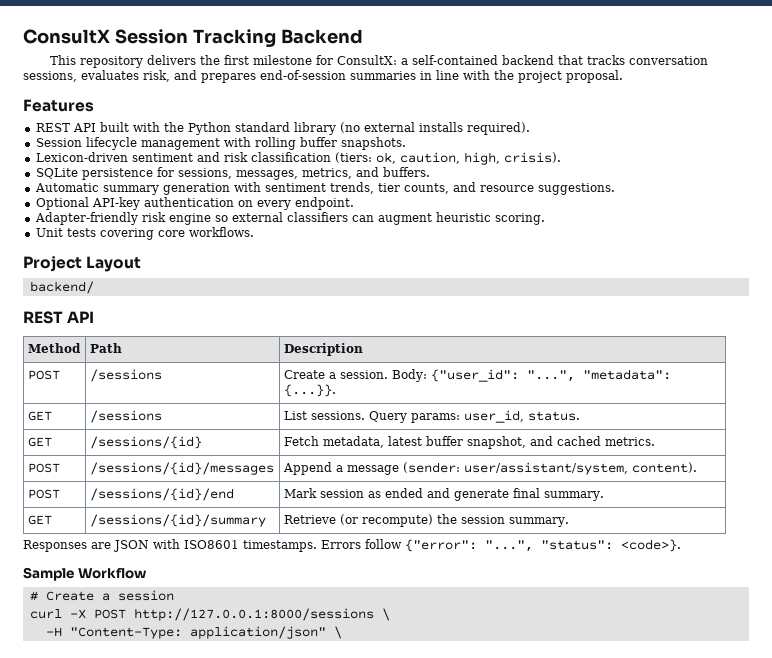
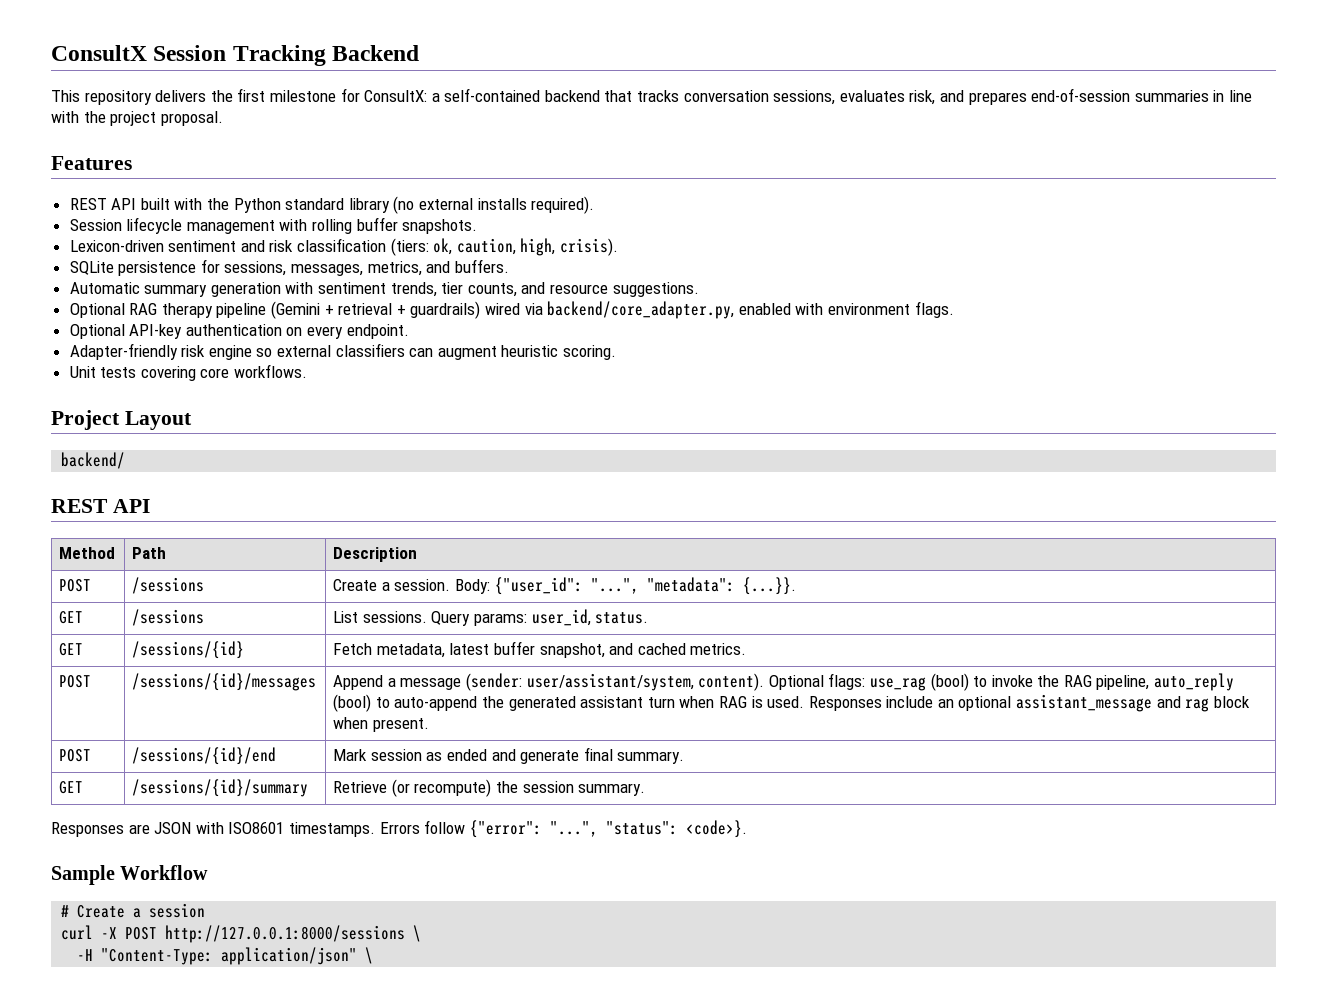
+ Optional RAG therapy pipeline (Gemini + retrieval + guardrails) wired via backend/core_adapter.py, enabled with environment flags.
- POST | /sessions/{id}/messages | Append a message (sender: user/assistant/system, content).
+ POST | /sessions/{id}/messages | Append a message (sender: user/assistant/system, content). Optional flags: use_rag (bool) to invoke the RAG pipeline, auto_reply (bool) to auto-append the generated assistant turn when RAG is used. Responses include an optional assistant_message and rag block when present.

